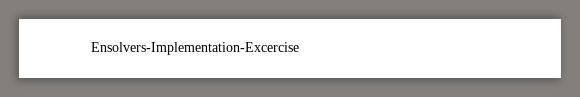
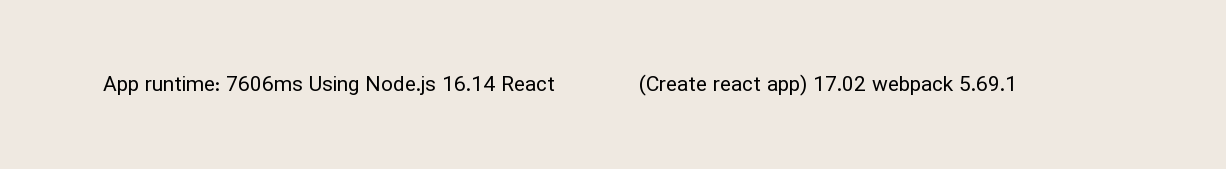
- Ensolvers-Implementation-Excercise
+ App runtime: 7606ms Using Node.js 16.14 React (Create react app) 17.02 webpack 5.69.1

